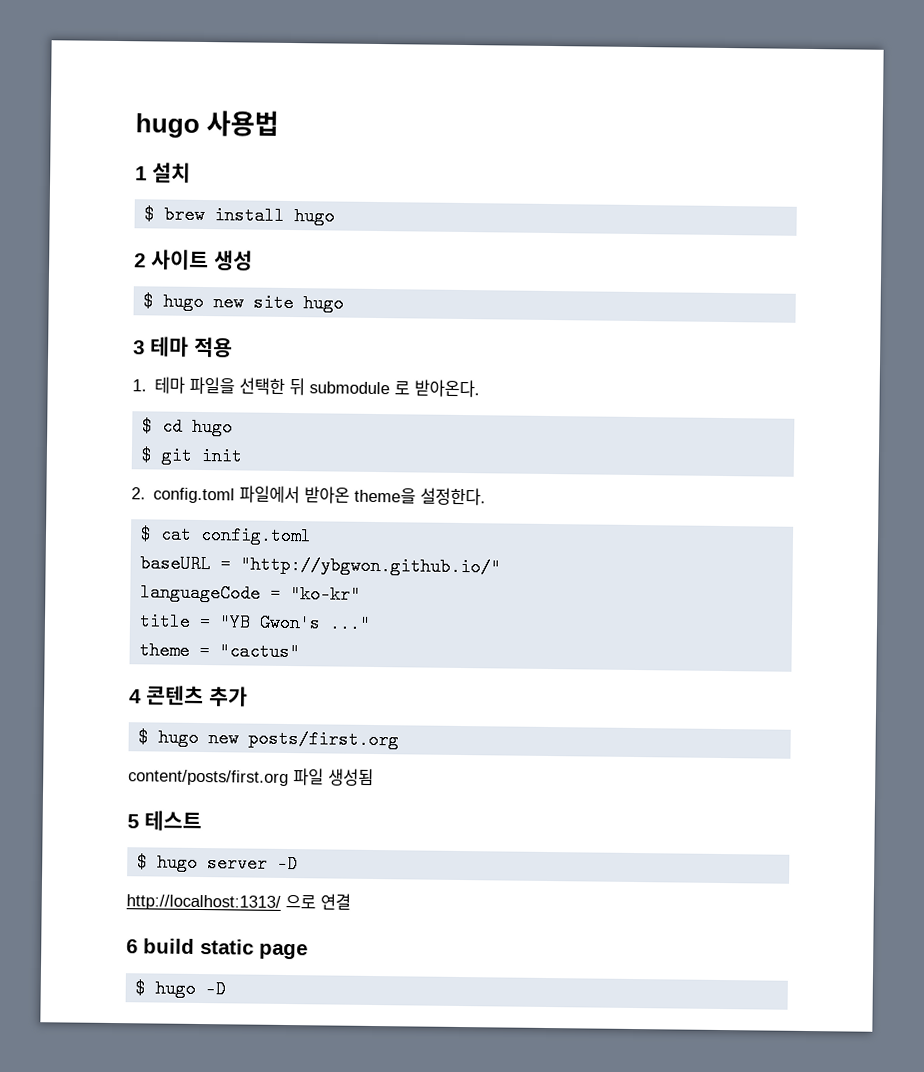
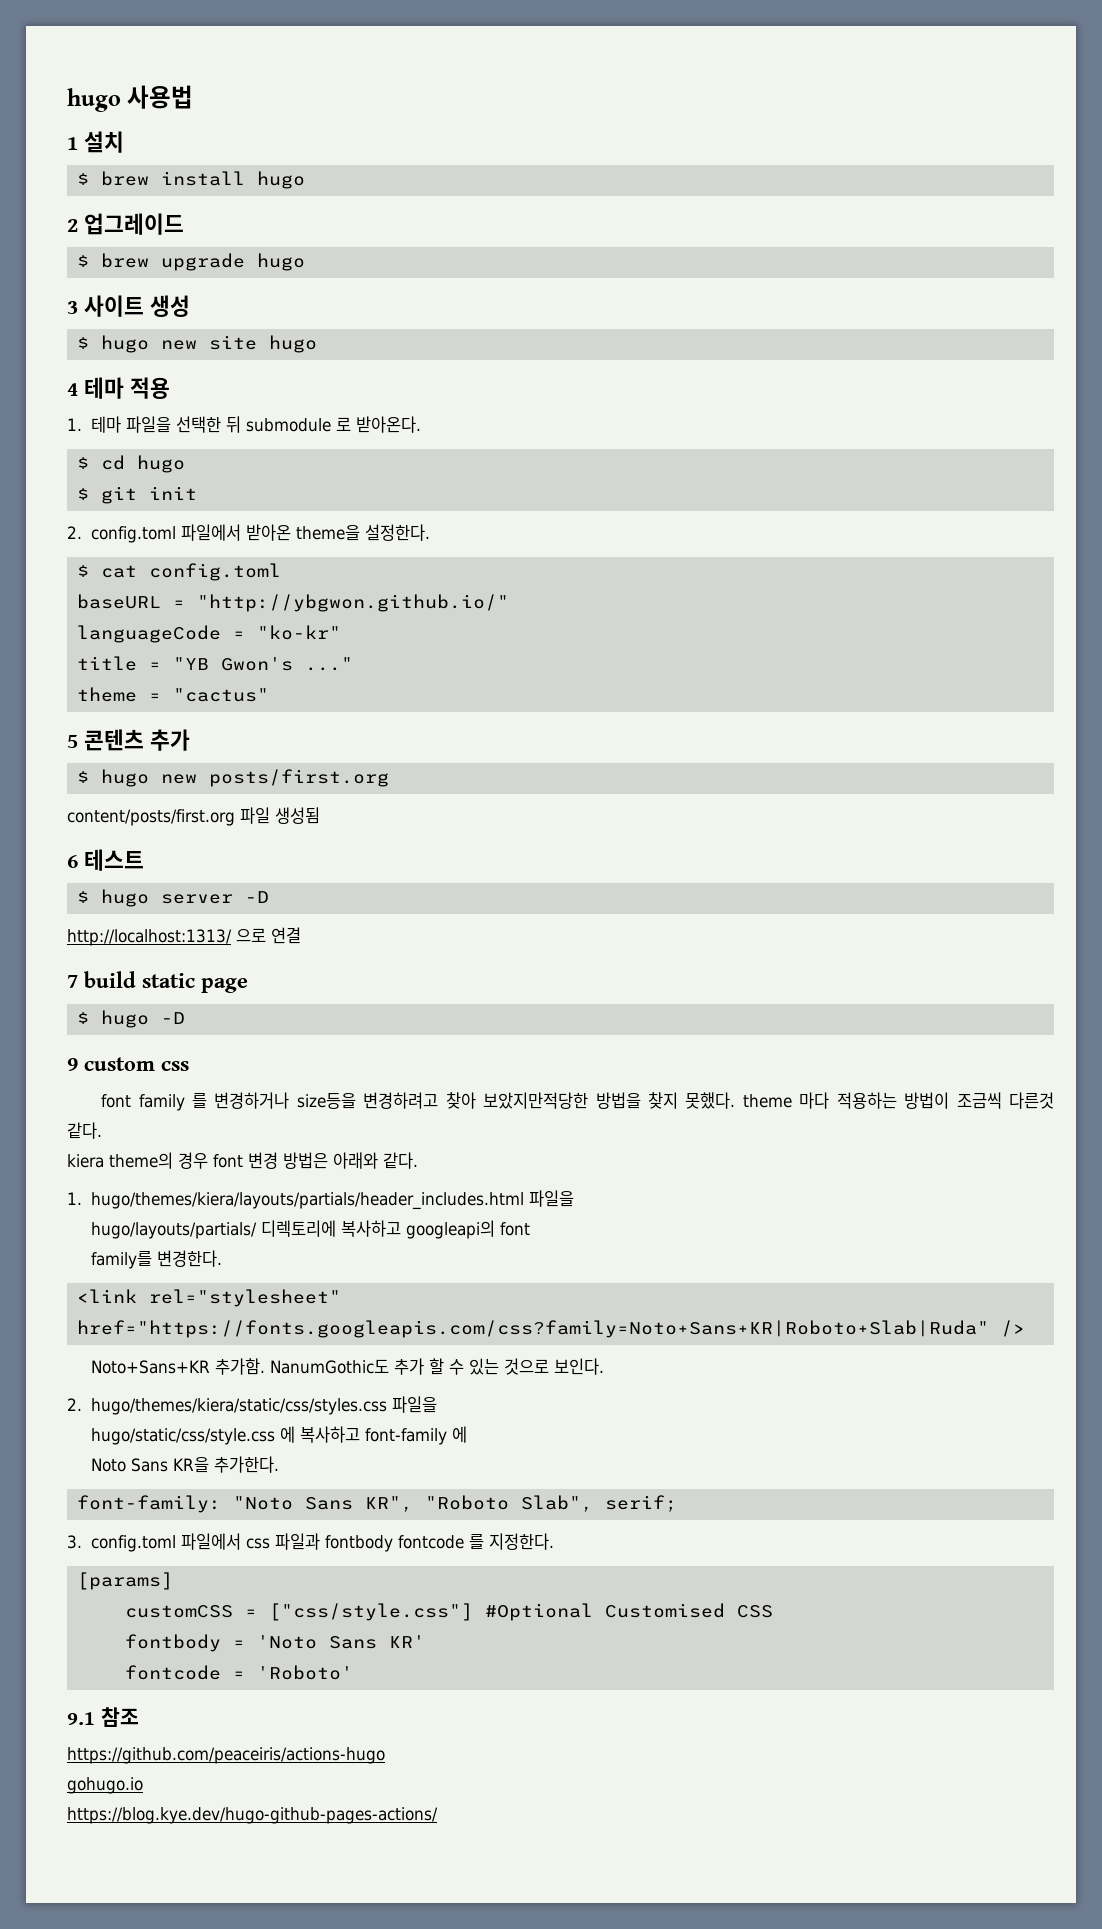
- 2 사이트 생성
+ 2 업그레이드
+ $ brew upgrade hugo
+ 3 사이트 생성
- 3 테마 적용
+ 4 테마 적용
- 4 콘텐츠 추가
+ 5 콘텐츠 추가
- 5 테스트
+ 6 테스트
- 6 build static page
+ 7 build static page
+ 9 custom css
+ font family 를 변경하거나 size등을 변경하려고 찾아 보았지만적당한 방법을 찾지 못했다. theme 마다 적용하는 방법이 조금씩 다른것 같다.
+ kiera theme의 경우 font 변경 방법은 아래와 같다.
+ 1. hugo/themes/kiera/layouts/partials/header_includes.html 파일을
+ hugo/layouts/partials/ 디렉토리에 복사하고 googleapi의 font
+ family를 변경한다.
+ <link rel="stylesheet" href="https://fonts.googleapis.com/css?family=Noto+Sans+KR|Roboto+Slab|Ruda" />
+ Noto+Sans+KR 추가함. NanumGothic도 추가 할 수 있는 것으로 보인다.
+ 2. hugo/themes/kiera/static/css/styles.css 파일을
+ hugo/static/css/style.css 에 복사하고 font-family 에
+ Noto Sans KR을 추가한다.
+ font-family: "Noto Sans KR", "Roboto Slab", serif;
+ 3. config.toml 파일에서 css 파일과 fontbody fontcode 를 지정한다.
+ [params]
+ customCSS = ["css/style.css"] #Optional Customised CSS
+ fontbody = 'Noto Sans KR'
+ fontcode = 'Roboto'
+ 9.1 참조
+ https://github.com/peaceiris/actions-hugo
+ gohugo.io
+ https://blog.kye.dev/hugo-github-pages-actions/

